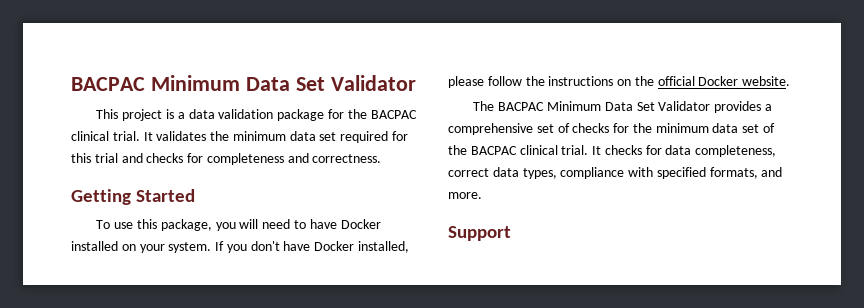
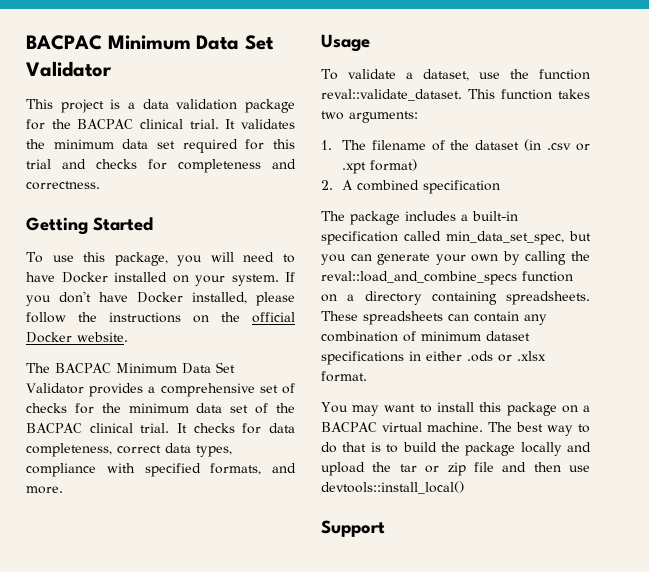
+ Usage
+ To validate a dataset, use the function reval::validate_dataset. This function takes two arguments:
+ 1. The filename of the dataset (in .csv or .xpt format)
+ 2. A combined specification
+ The package includes a built-in specification called min_data_set_spec, but you can generate your own by calling the reval::load_and_combine_specs function on a directory containing spreadsheets. These spreadsheets can contain any combination of minimum dataset specifications in either .ods or .xlsx format.
+ You may want to install this package on a BACPAC virtual machine. The best way to do that is to build the package locally and upload the tar or zip file and then use devtools::install_local()

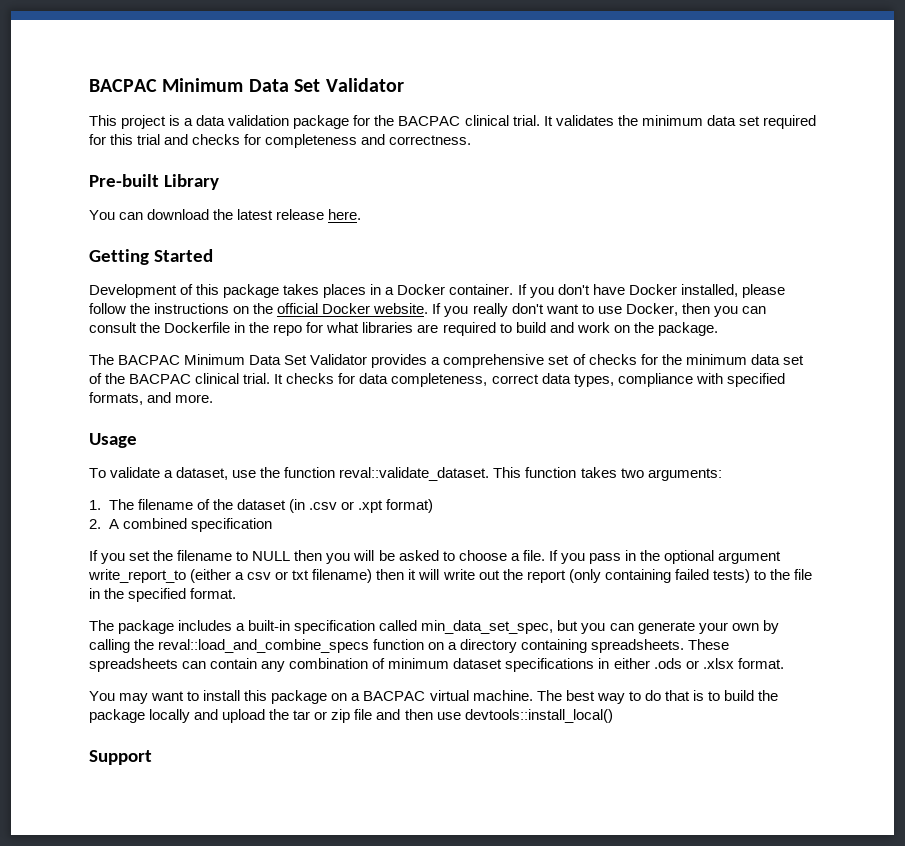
+ Pre-built Library
+ You can download the latest release here.
  Getting Started
- To use this package, you will need to have Docker installed on your system.
+ Development of this package takes places in a Docker container.
+ If you really don't want to use Docker, then you can consult the Dockerfile in the repo for what libraries are required to build and work on the package.
+ If you set the filename to NULL then you will be asked to choose a file. If you pass in the optional argument write_report_to (either a csv or txt filename) then it will write out the report (only containing failed tests) to the file in the specified format.

